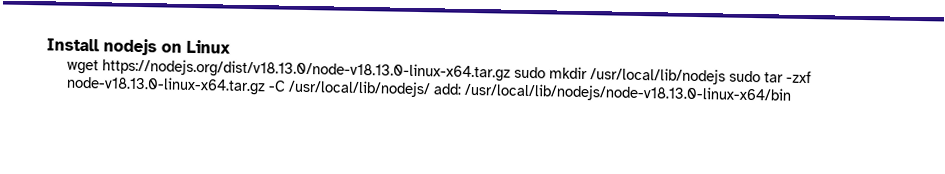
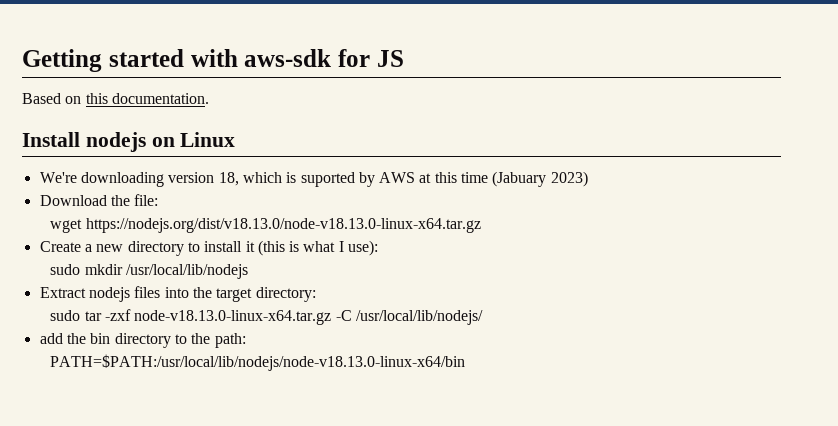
+ Getting started with aws-sdk for JS
+ Based on this documentation.
  Install nodejs on Linux
- wget https://nodejs.org/dist/v18.13.0/node-v18.13.0-linux-x64.tar.gz sudo mkdir /usr/local/lib/nodejs sudo tar -zxf node-v18.13.0-linux-x64.tar.gz -C /usr/local/lib/nodejs/ add: /usr/local/lib/nodejs/node-v18.13.0-linux-x64/bin
+ We're downloading version 18, which is suported by AWS at this time (Jabuary 2023)
+ Download the file:
+ wget https://nodejs.org/dist/v18.13.0/node-v18.13.0-linux-x64.tar.gz
+ Create a new directory to install it (this is what I use):
+ sudo mkdir /usr/local/lib/nodejs
+ Extract nodejs files into the target directory:
+ sudo tar -zxf node-v18.13.0-linux-x64.tar.gz -C /usr/local/lib/nodejs/
+ add the bin directory to the path:
+ PATH=$PATH:/usr/local/lib/nodejs/node-v18.13.0-linux-x64/bin

